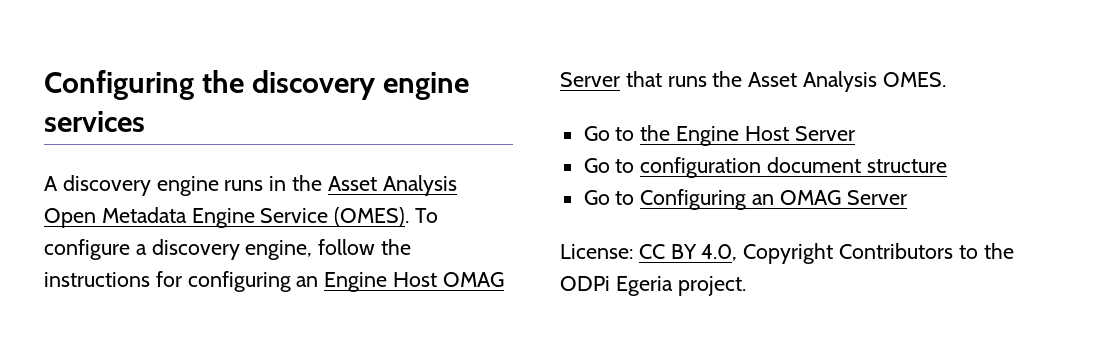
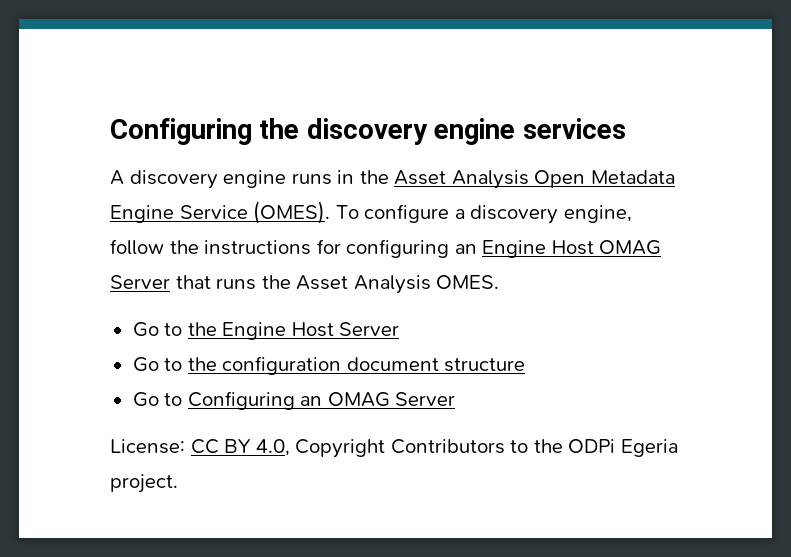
- Go to configuration document structure
+ Go to the configuration document structure

